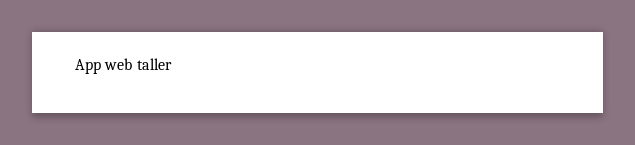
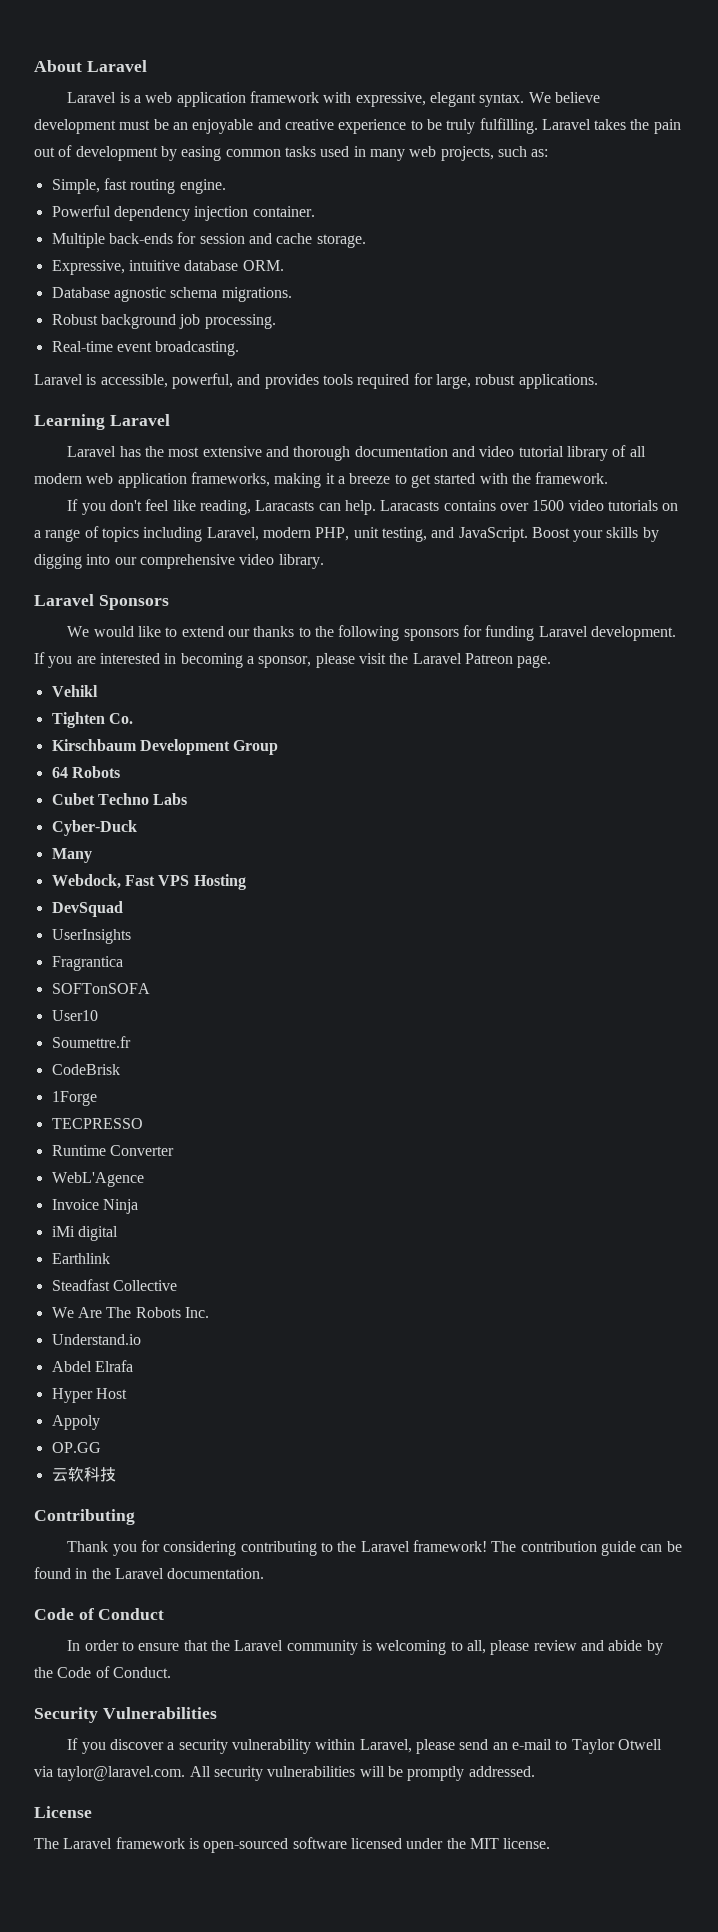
- App web taller
+ About Laravel
+ Laravel is a web application framework with expressive, elegant syntax. We believe development must be an enjoyable and creative experience to be truly fulfilling. Laravel takes the pain out of development by easing common tasks used in many web projects, such as:
+ Simple, fast routing engine.
+ Powerful dependency injection container.
+ Multiple back-ends for session and cache storage.
+ Expressive, intuitive database ORM.
+ Database agnostic schema migrations.
+ Robust background job processing.
+ Real-time event broadcasting.
+ Laravel is accessible, powerful, and provides tools required for large, robust applications.
+ Learning Laravel
+ Laravel has the most extensive and thorough documentation and video tutorial library of all modern web application frameworks, making it a breeze to get started with the framework.
+ If you don't feel like reading, Laracasts can help. Laracasts contains over 1500 video tutorials on a range of topics including Laravel, modern PHP, unit testing, and JavaScript. Boost your skills by digging into our comprehensive video library.
+ Laravel Sponsors
+ We would like to extend our thanks to the following sponsors for funding Laravel development. If you are interested in becoming a sponsor, please visit the Laravel Patreon page.
+ Vehikl
+ Tighten Co.
+ Kirschbaum Development Group
+ 64 Robots
+ Cubet Techno Labs
+ Cyber-Duck
+ Many
+ Webdock, Fast VPS Hosting
+ DevSquad
+ UserInsights
+ Fragrantica
+ SOFTonSOFA
+ User10
+ Soumettre.fr
+ CodeBrisk
+ 1Forge
+ TECPRESSO
+ Runtime Converter
+ WebL'Agence
+ Invoice Ninja
+ iMi digital
+ Earthlink
+ Steadfast Collective
+ We Are The Robots Inc.
+ Understand.io
+ Abdel Elrafa
+ Hyper Host
+ Appoly
+ OP.GG
+ 云软科技
+ Contributing
+ Thank you for considering contributing to the Laravel framework! The contribution guide can be found in the Laravel documentation.
+ Code of Conduct
+ In order to ensure that the Laravel community is welcoming to all, please review and abide by the Code of Conduct.
+ Security Vulnerabilities
+ If you discover a security vulnerability within Laravel, please send an e-mail to Taylor Otwell via taylor@laravel.com. All security vulnerabilities will be promptly addressed.
+ License
+ The Laravel framework is open-sourced software licensed under the MIT license.

